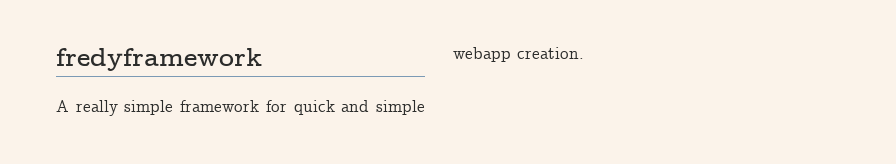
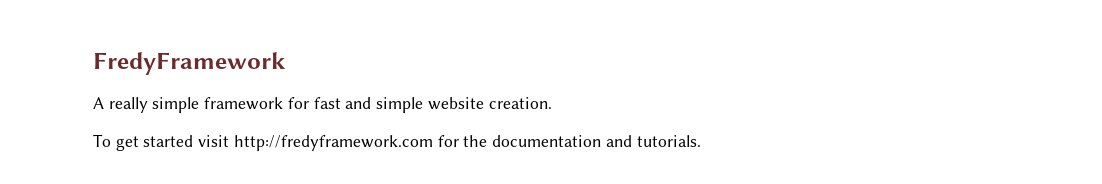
- fredyframework
+ FredyFramework
- A really simple framework for quick and simple webapp creation.
+ A really simple framework for fast and simple website creation.
+ To get started visit http://fredyframework.com for the documentation and tutorials.

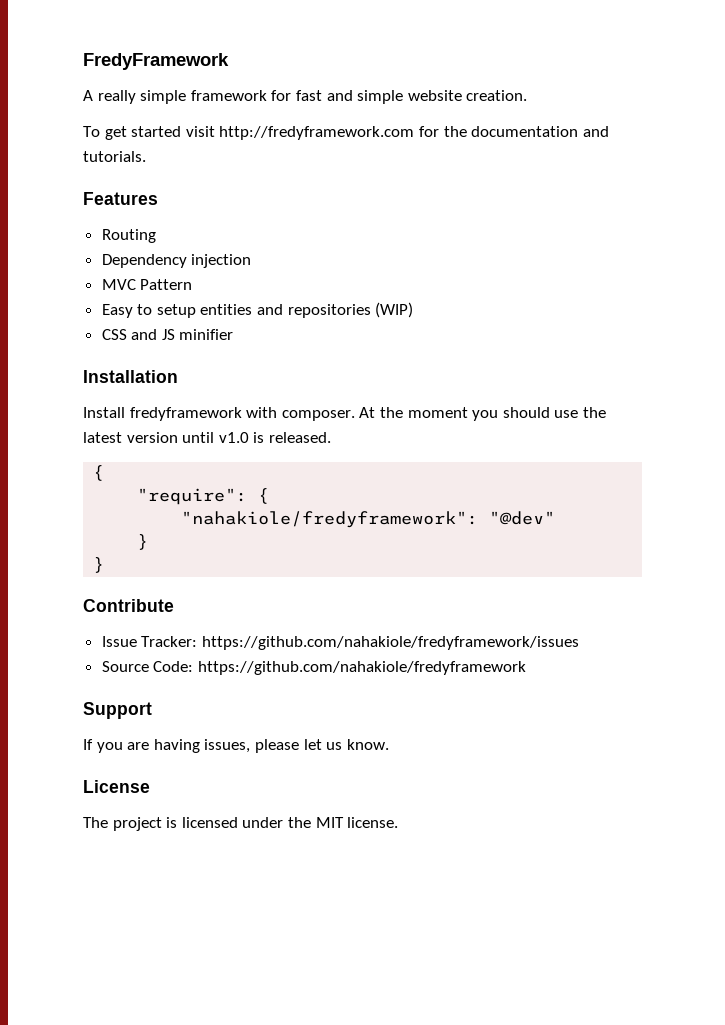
+ Features
+ Routing
+ Dependency injection
+ MVC Pattern
+ Easy to setup entities and repositories (WIP)
+ CSS and JS minifier
+ Installation
+ Install fredyframework with composer. At the moment you should use the latest version until v1.0 is released.
+ {
+ "require": {
+ "nahakiole/fredyframework": "@dev"
+ }
+ }
+ Contribute
+ Issue Tracker: https://github.com/nahakiole/fredyframework/issues
+ Source Code: https://github.com/nahakiole/fredyframework
+ Support
+ If you are having issues, please let us know.
+ License
+ The project is licensed under the MIT license.

